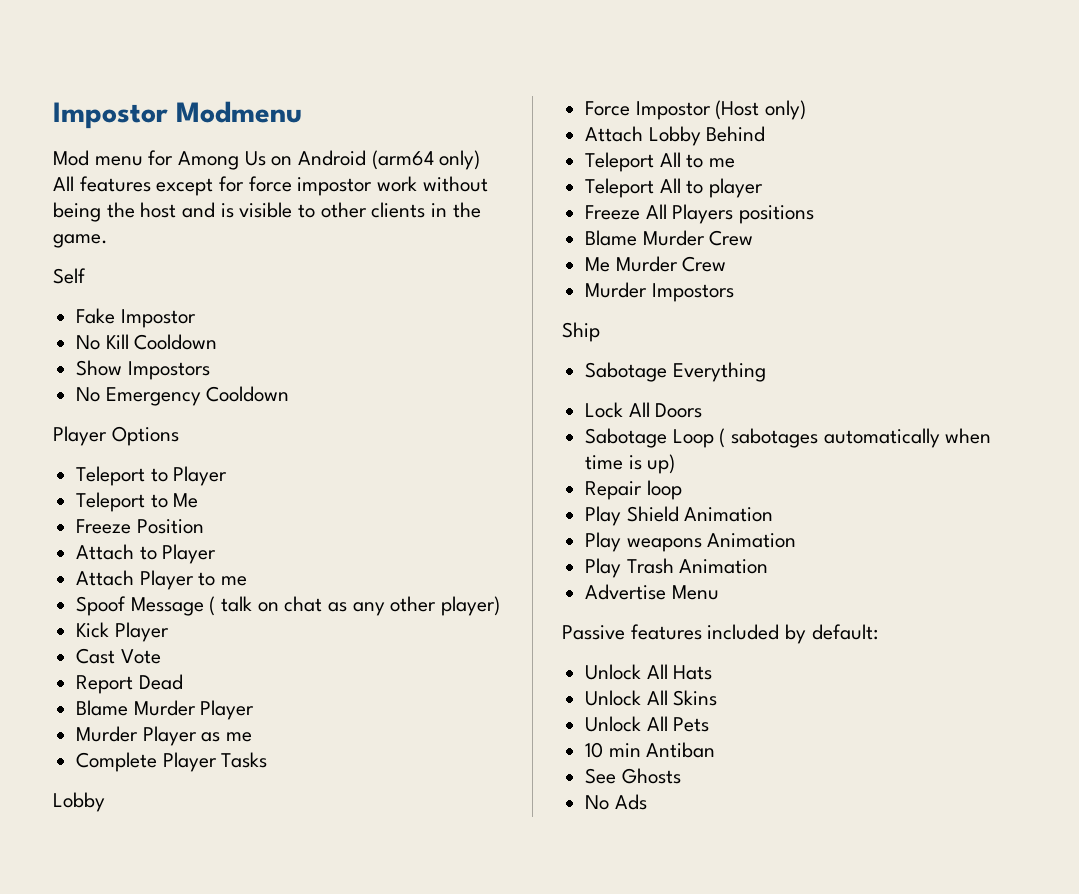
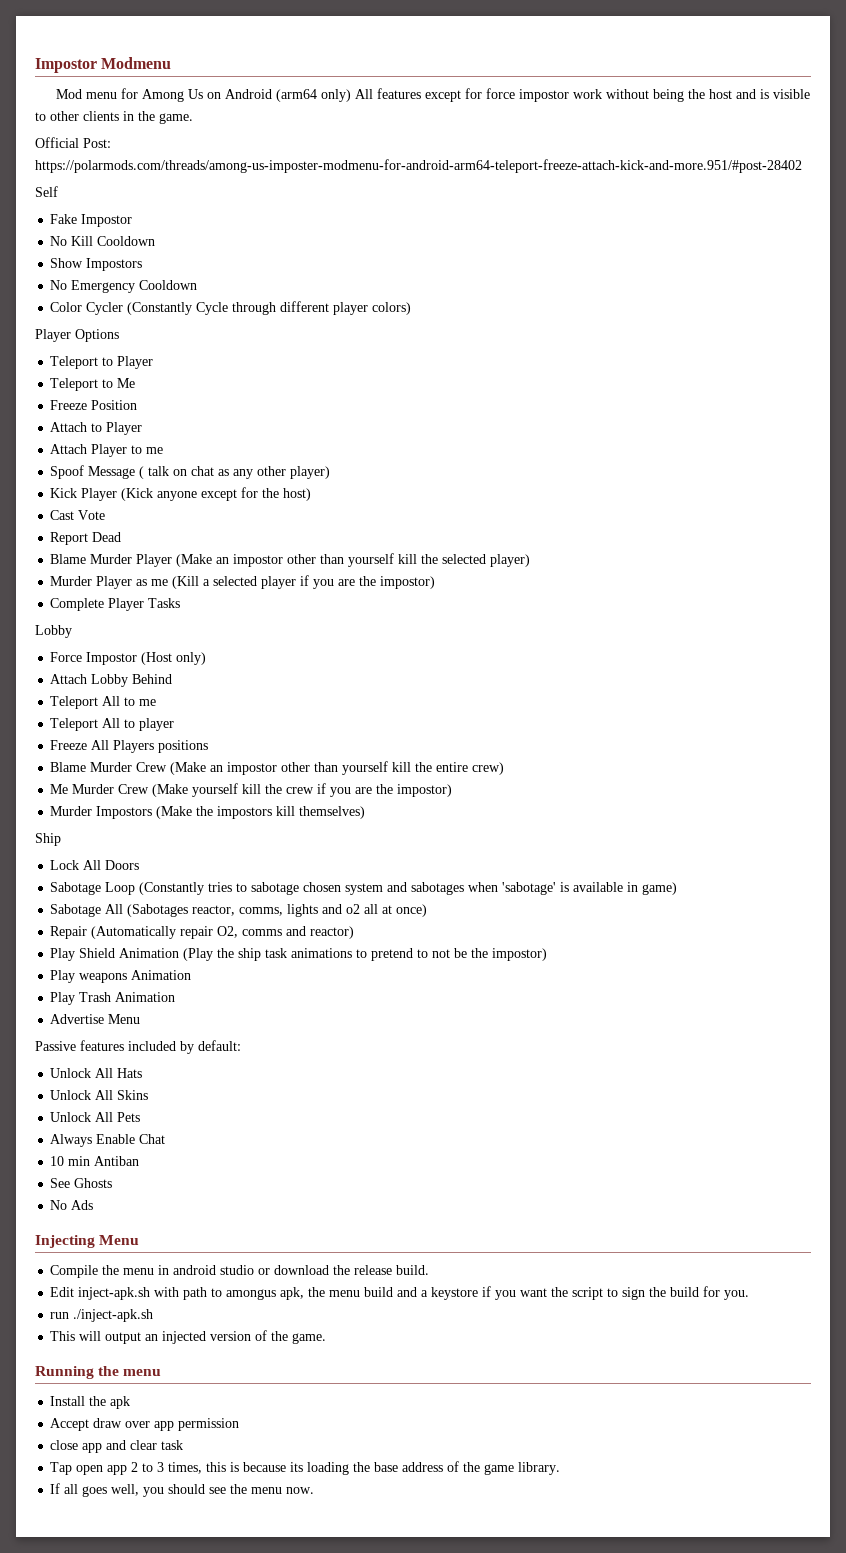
+ Official Post: https://polarmods.com/threads/among-us-imposter-modmenu-for-android-arm64-teleport-freeze-attach-kick-and-more.951/#post-28402
+ Color Cycler (Constantly Cycle through different player colors)
- Kick Player
+ Kick Player (Kick anyone except for the host)
- Blame Murder Player
- Murder Player as me
+ Blame Murder Player (Make an impostor other than yourself kill the selected player)
+ Murder Player as me (Kill a selected player if you are the impostor)
- Blame Murder Crew
- Me Murder Crew
- Murder Impostors
+ Blame Murder Crew (Make an impostor other than yourself kill the entire crew)
+ Me Murder Crew (Make yourself kill the crew if you are the impostor)
+ Murder Impostors (Make the impostors kill themselves)
- Sabotage Everything
- Sabotage Loop ( sabotages automatically when time is up)
- Repair loop
- Play Shield Animation
+ Sabotage Loop (Constantly tries to sabotage chosen system and sabotages when 'sabotage' is available in game)
+ Sabotage All (Sabotages reactor, comms, lights and o2 all at once)
+ Repair (Automatically repair O2, comms and reactor)
+ Play Shield Animation (Play the ship task animations to pretend to not be the impostor)
+ Always Enable Chat
+ Injecting Menu
+ Compile the menu in android studio or download the release build.
+ Edit inject-apk.sh with path to amongus apk, the menu build and a keystore if you want the script to sign the build for you.
+ run ./inject-apk.sh
+ This will output an injected version of the game.
+ Running the menu
+ Install the apk
+ Accept draw over app permission
+ close app and clear task
+ Tap open app 2 to 3 times, this is because its loading the base address of the game library.
+ If all goes well, you should see the menu now.

